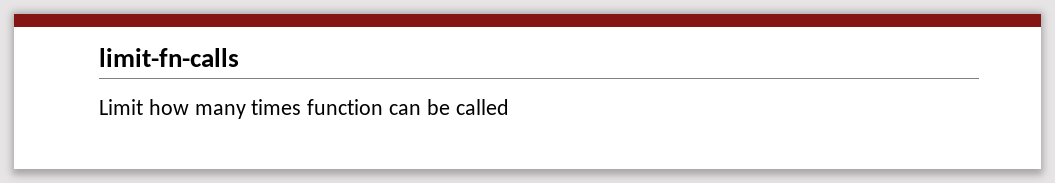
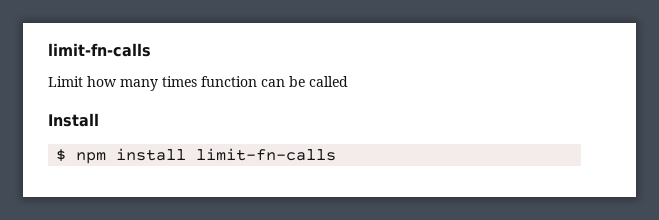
+ Install
+ $ npm install limit-fn-calls

